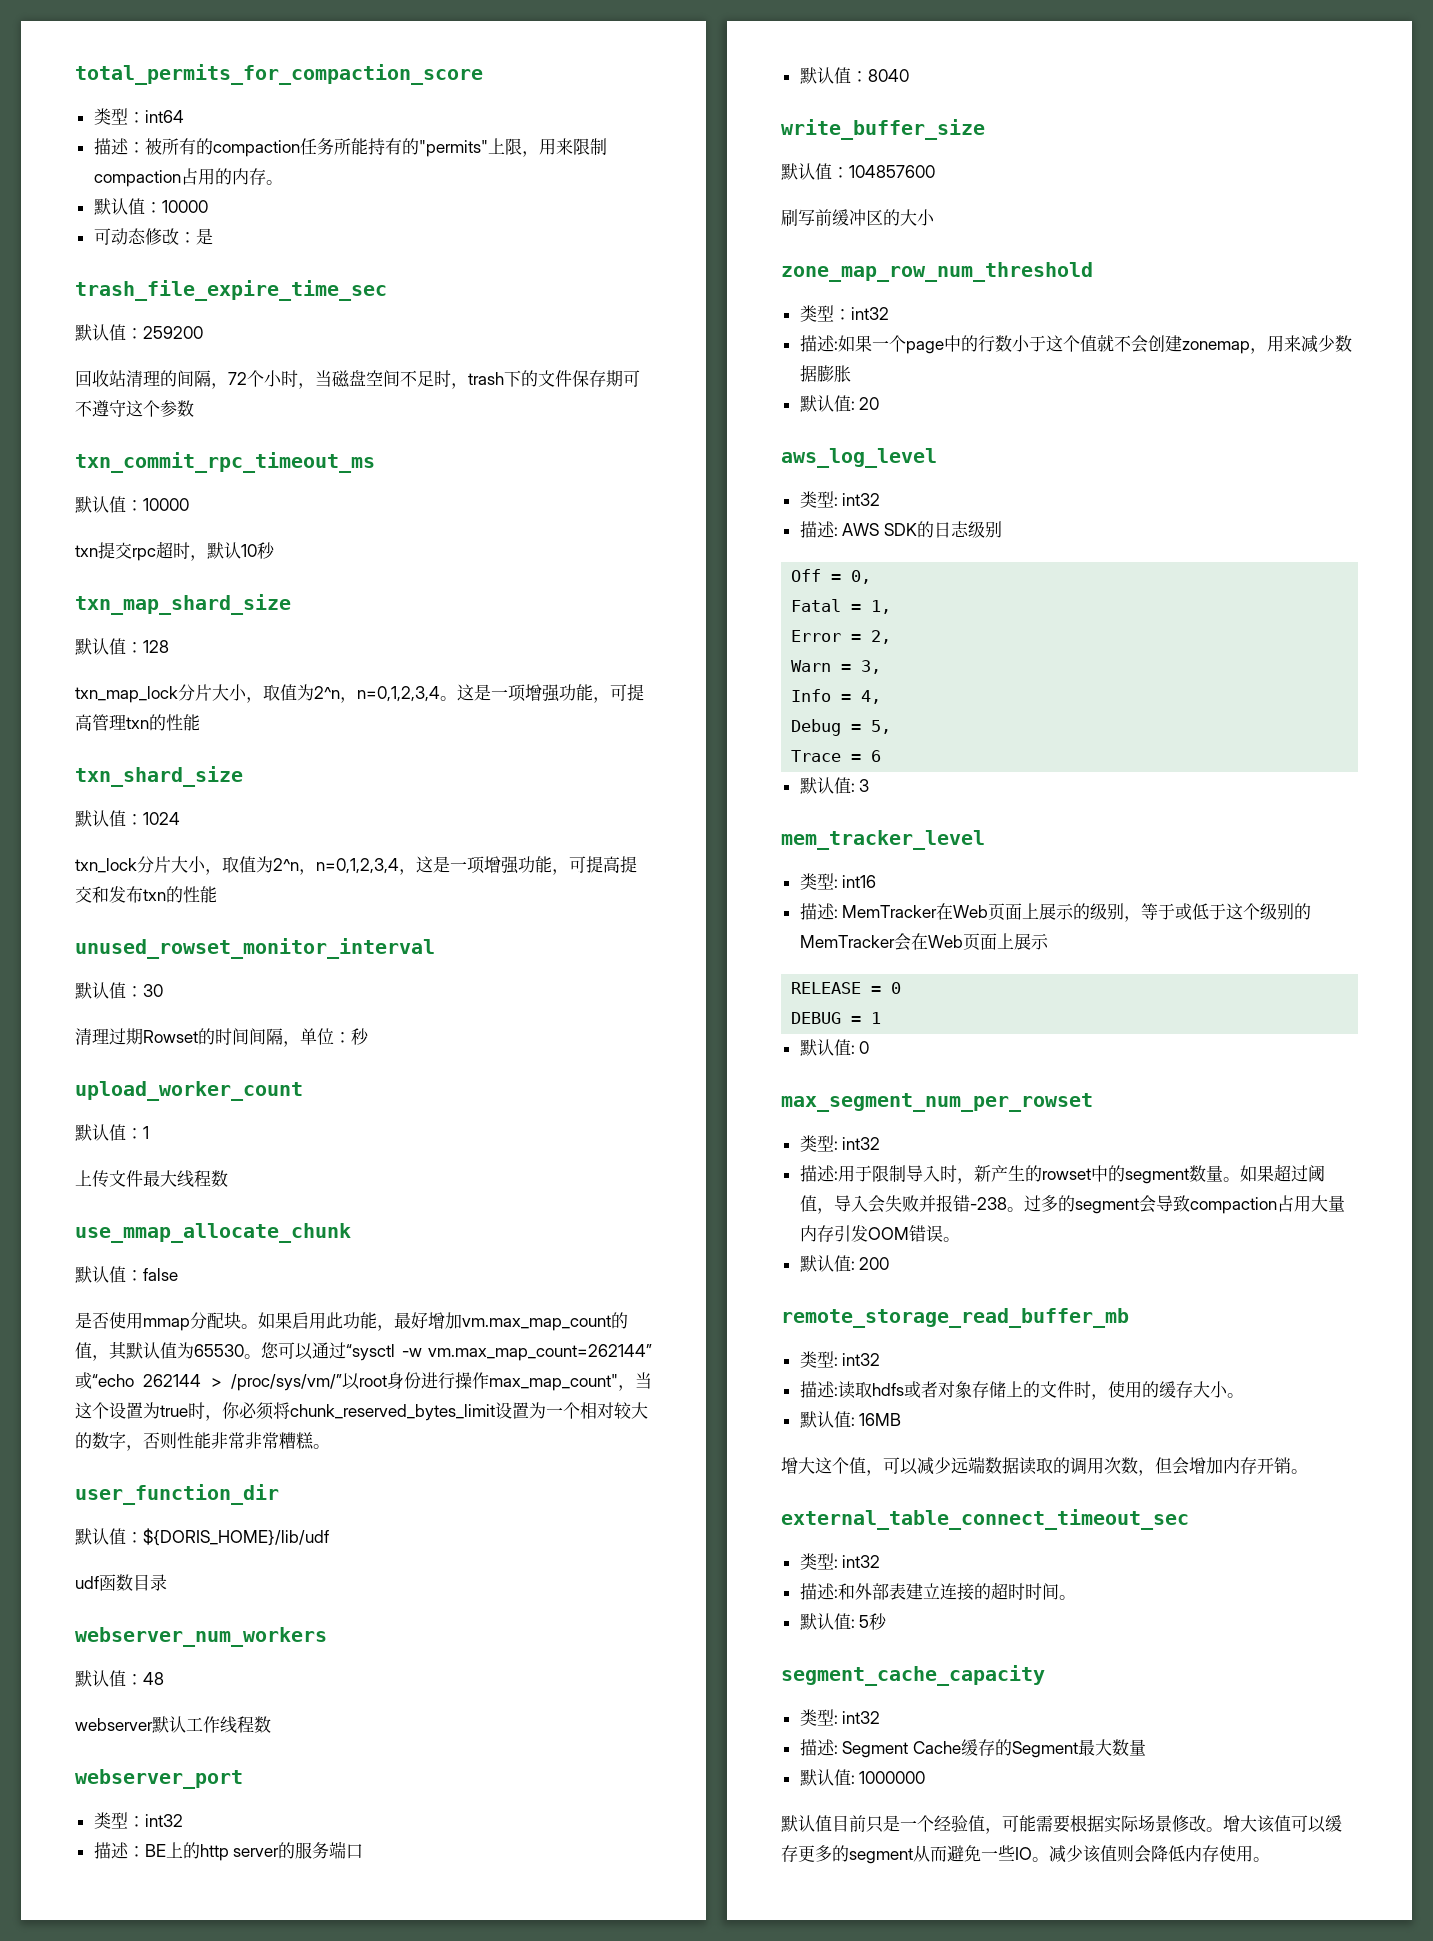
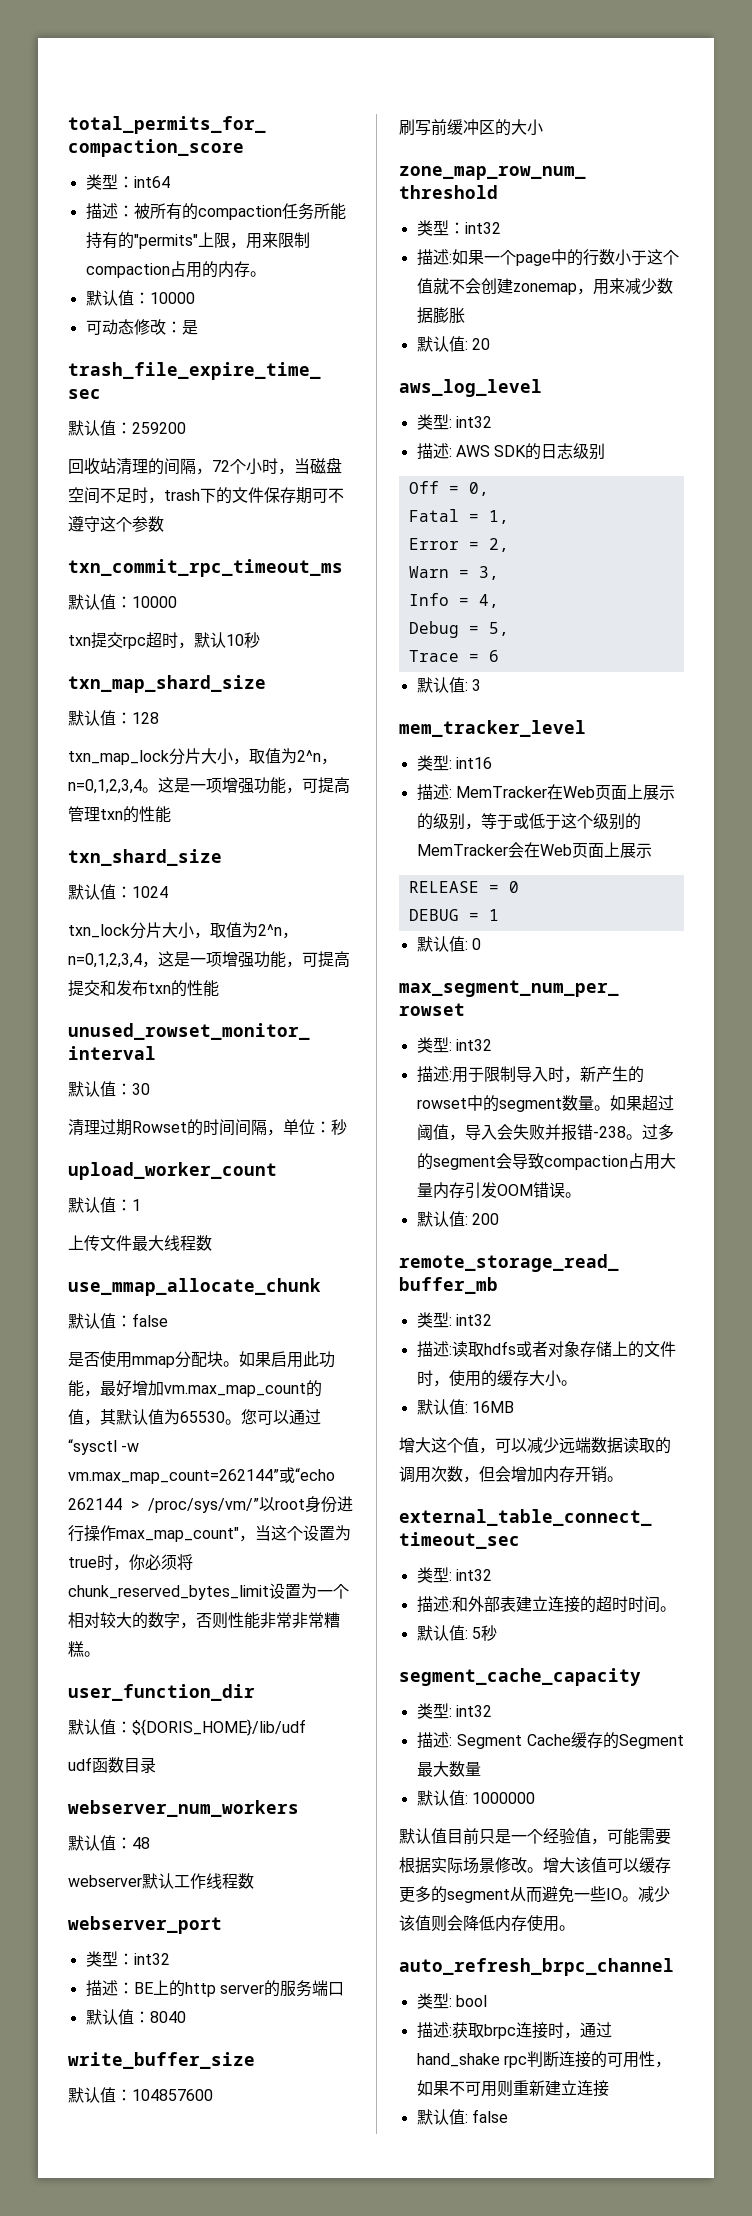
+ auto_refresh_brpc_channel
+ 类型: bool
+ 描述:获取brpc连接时，通过hand_shake rpc判断连接的可用性，如果不可用则重新建立连接
+ 默认值: false

